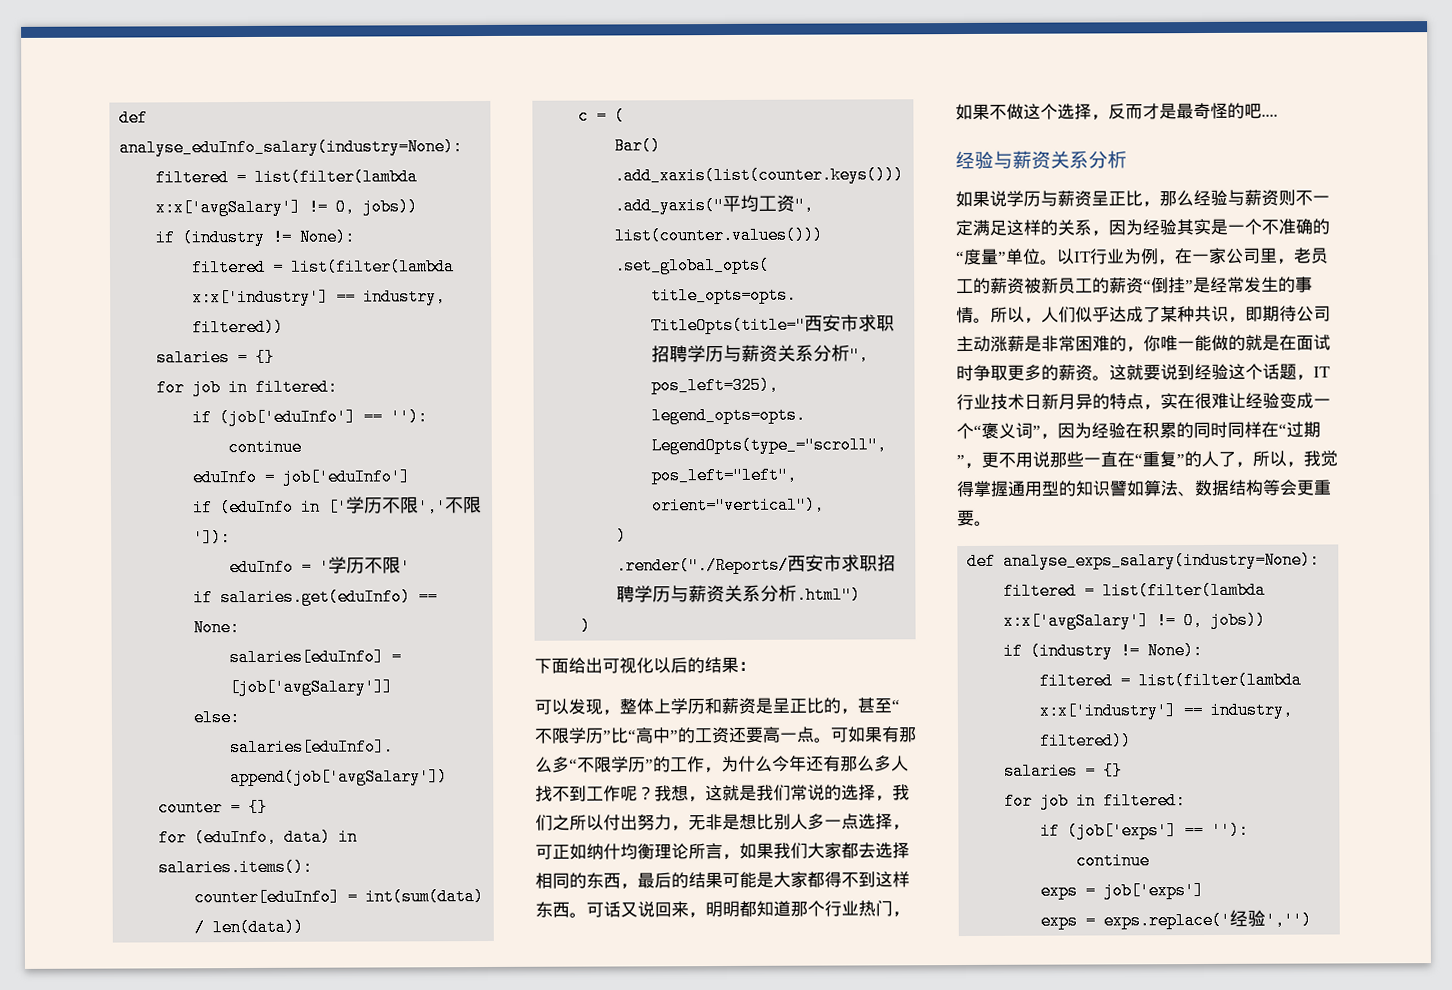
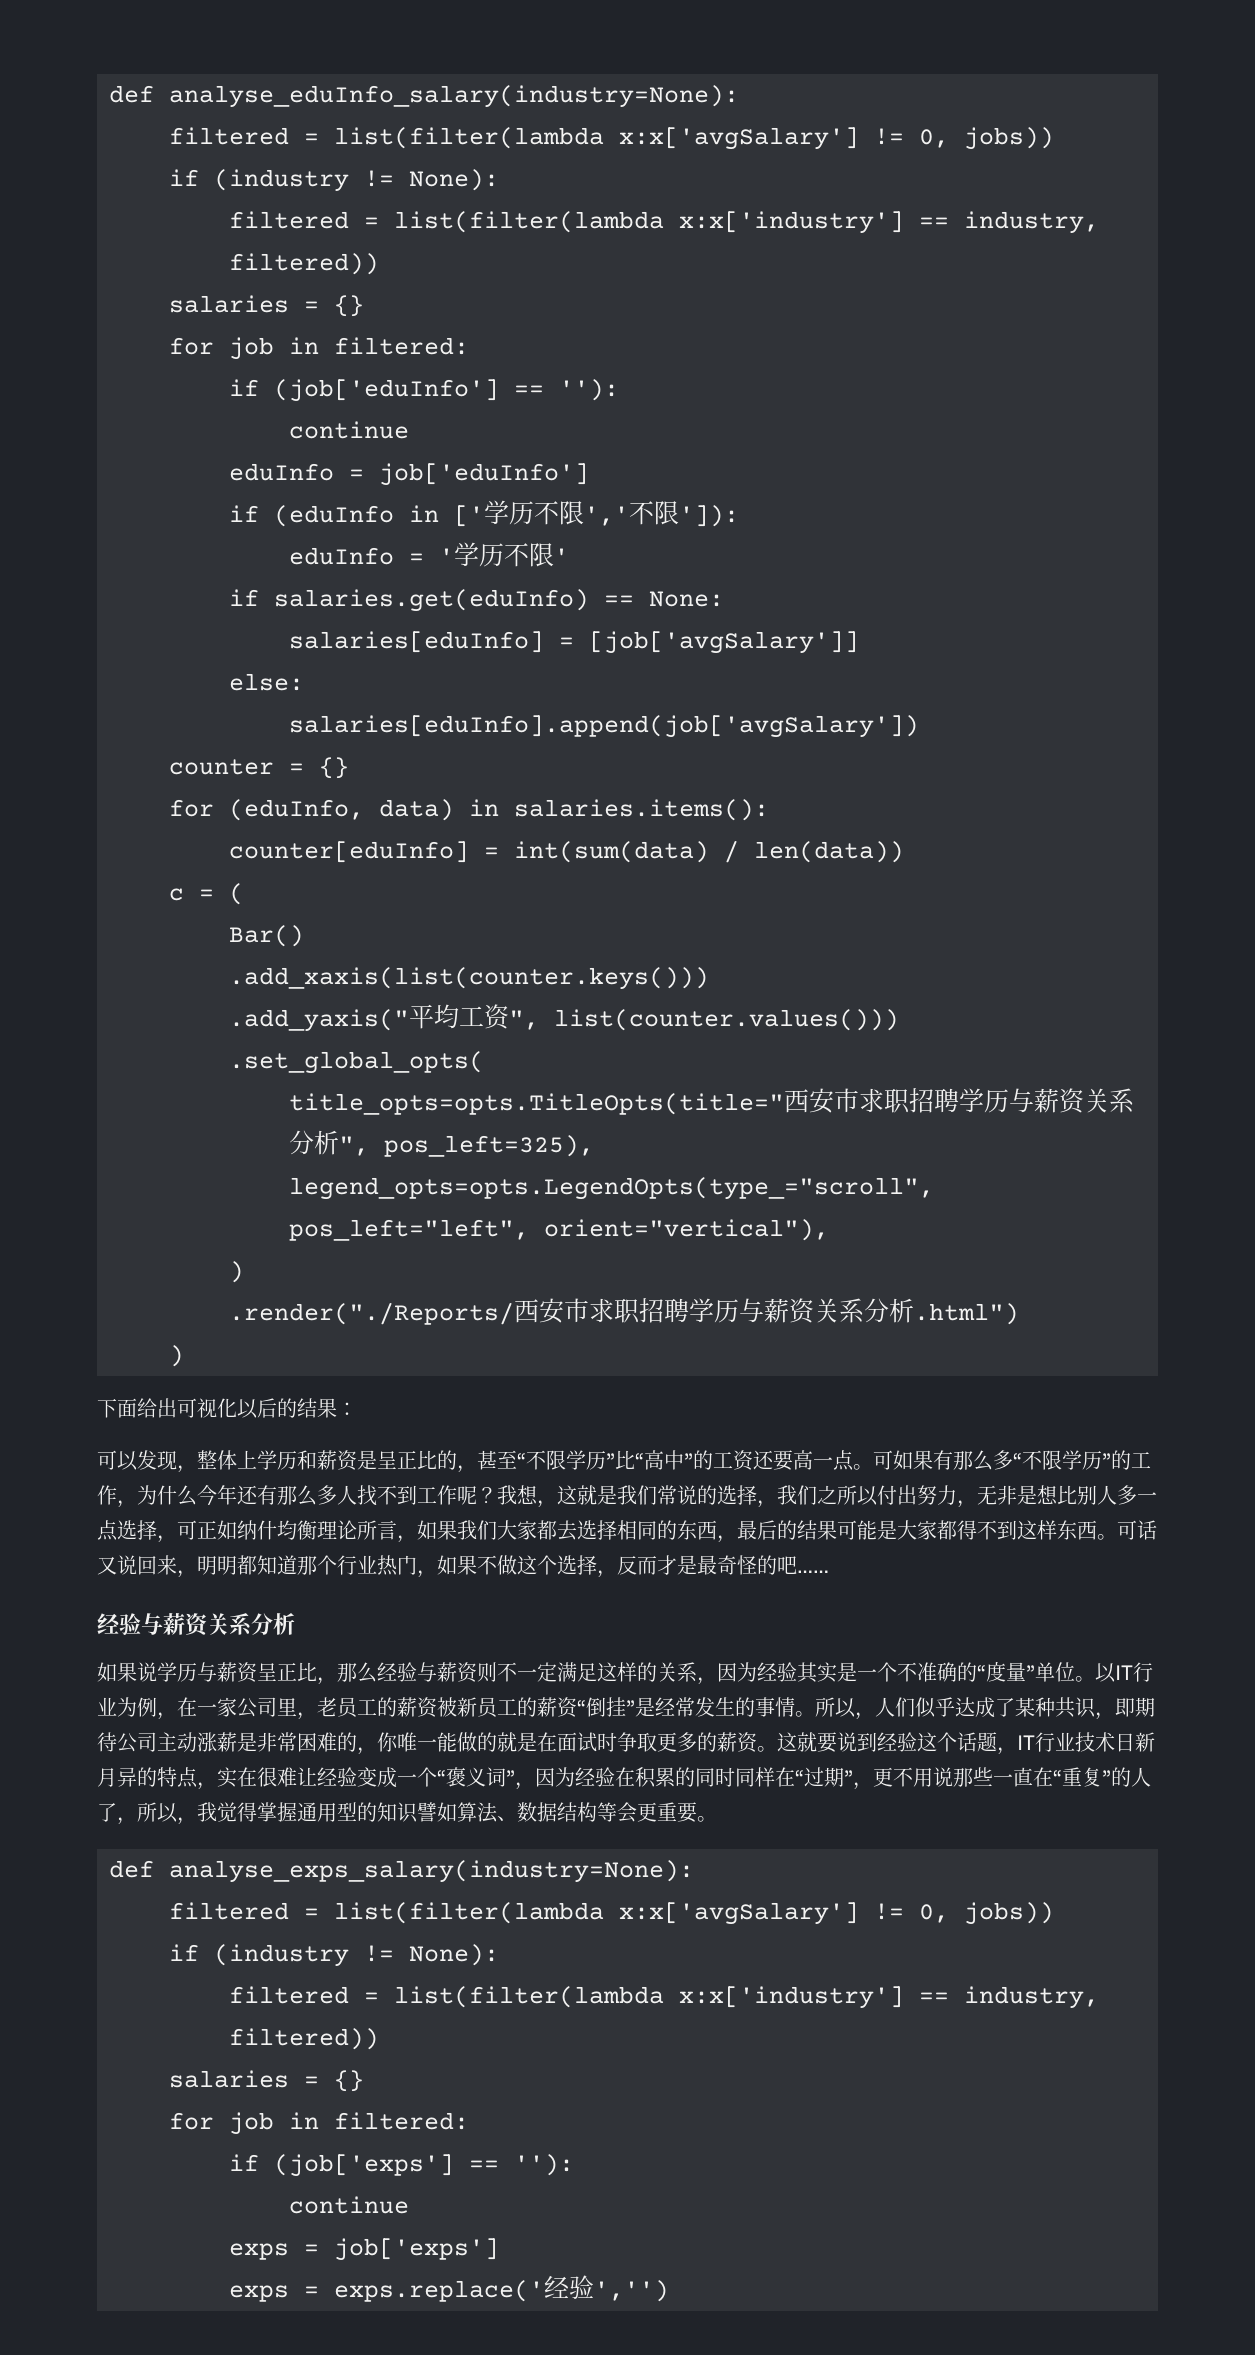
- 可话又说回来，明明都知道那个行业热门，如果不做这个选择，反而才是最奇怪的吧....
+ 可话又说回来，明明都知道那个行业热门，如果不做这个选择，反而才是最奇怪的吧……

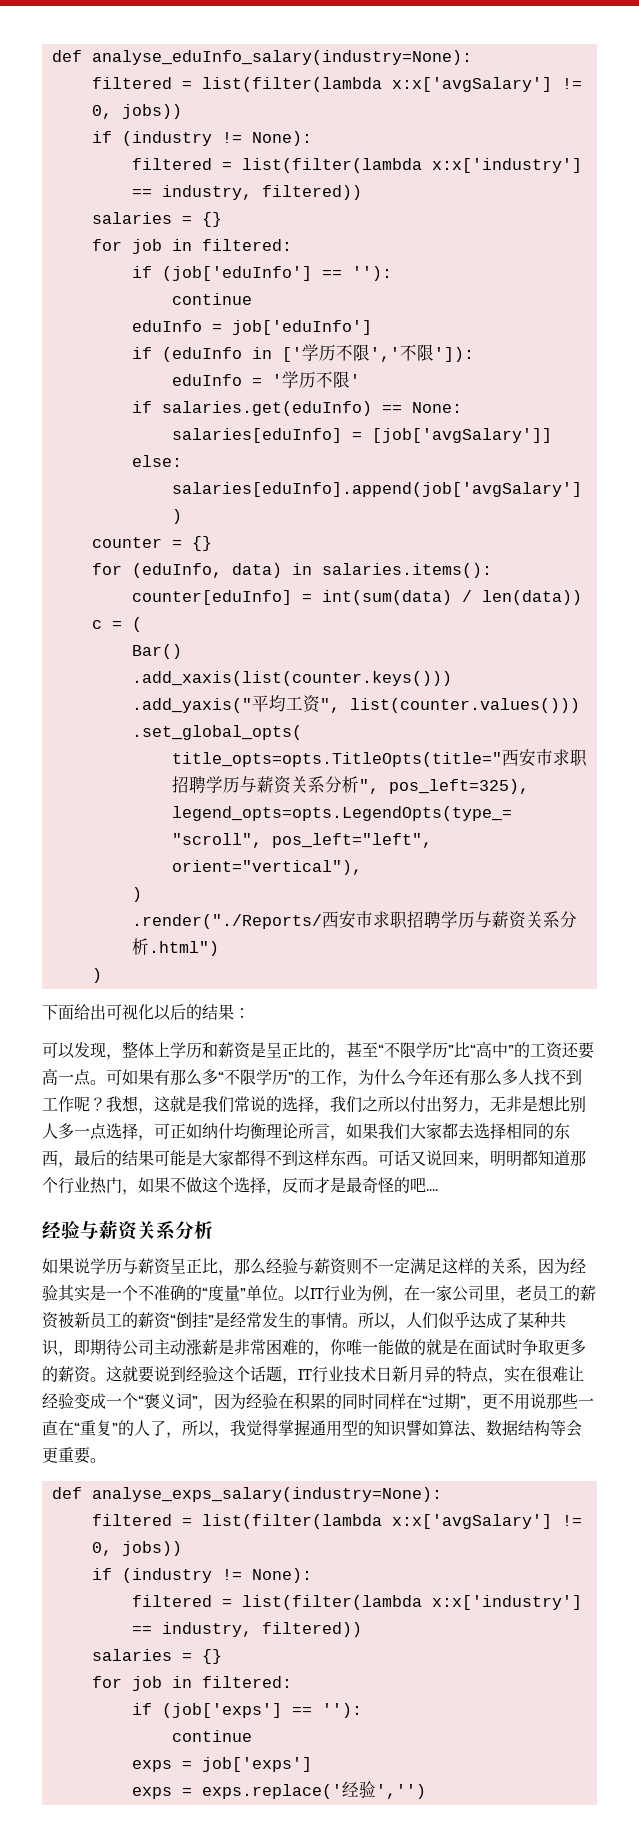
- 可话又说回来，明明都知道那个行业热门，如果不做这个选择，反而才是最奇怪的吧……
+ 可话又说回来，明明都知道那个行业热门，如果不做这个选择，反而才是最奇怪的吧....

